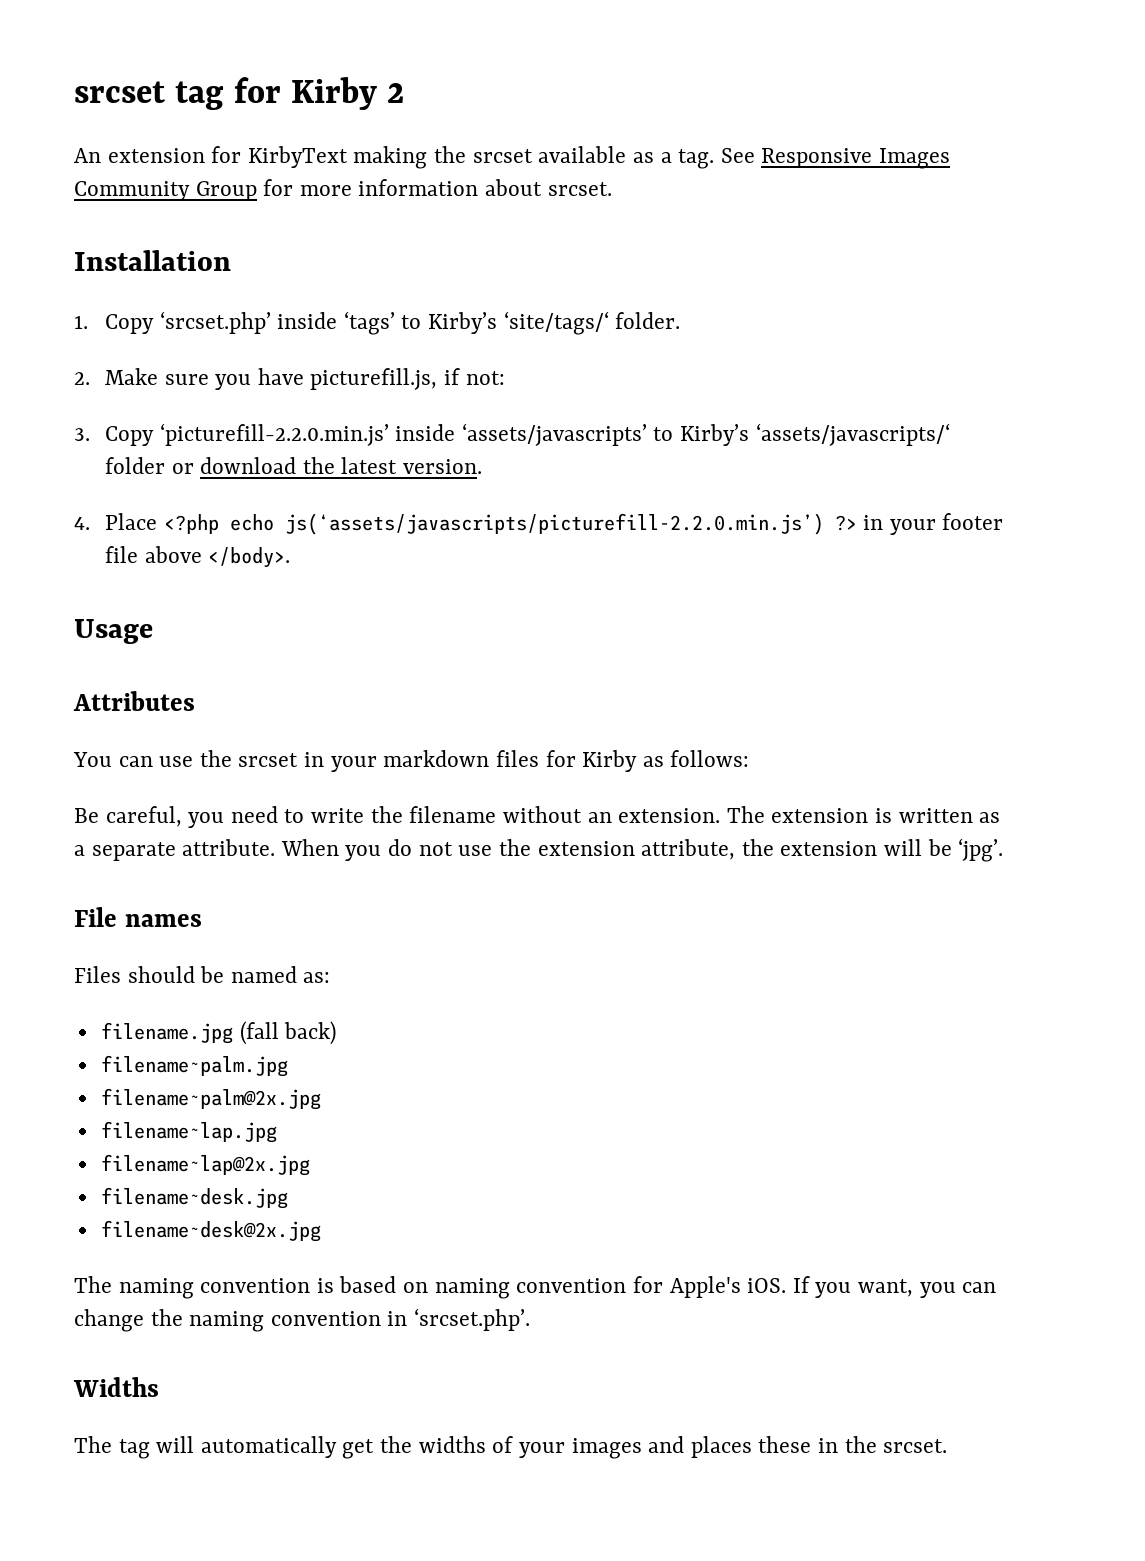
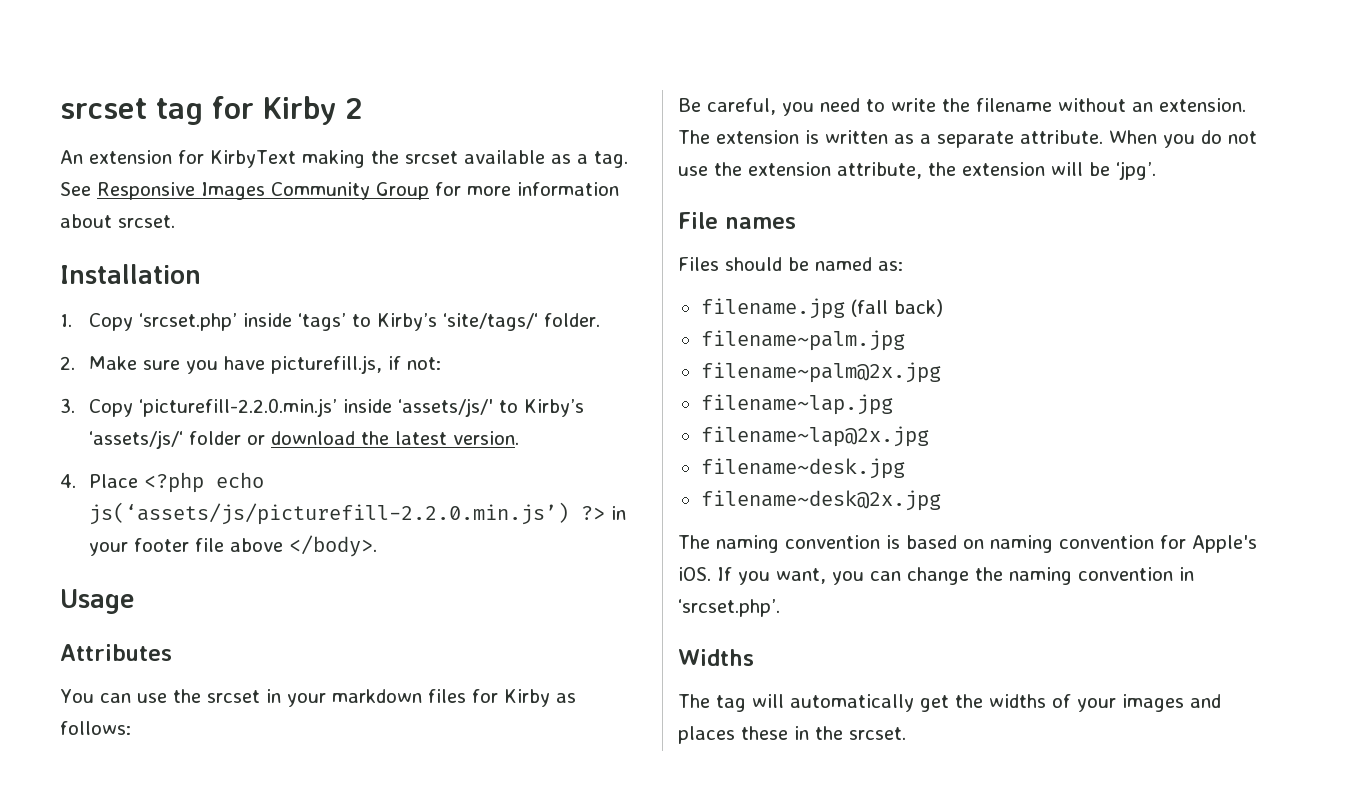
- 3. Copy ‘picturefill-2.2.0.min.js’ inside ‘assets/javascripts’ to Kirby’s ‘assets/javascripts/‘ folder or download the latest version.
+ 3. Copy ‘picturefill-2.2.0.min.js’ inside ‘assets/js/' to Kirby’s ‘assets/js/‘ folder or download the latest version.
- 4. Place <?php echo js(‘assets/javascripts/picturefill-2.2.0.min.js’) ?> in your footer file above </body>.
+ 4. Place <?php echo js(‘assets/js/picturefill-2.2.0.min.js’) ?> in your footer file above </body>.

